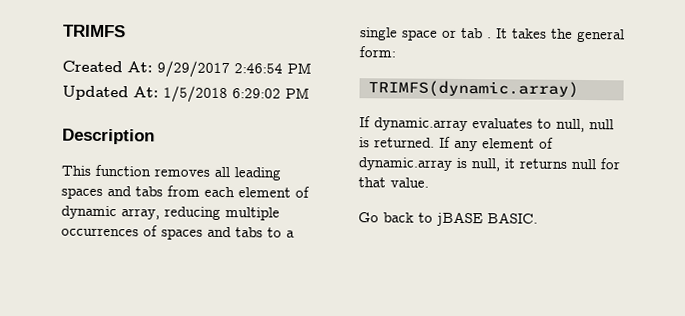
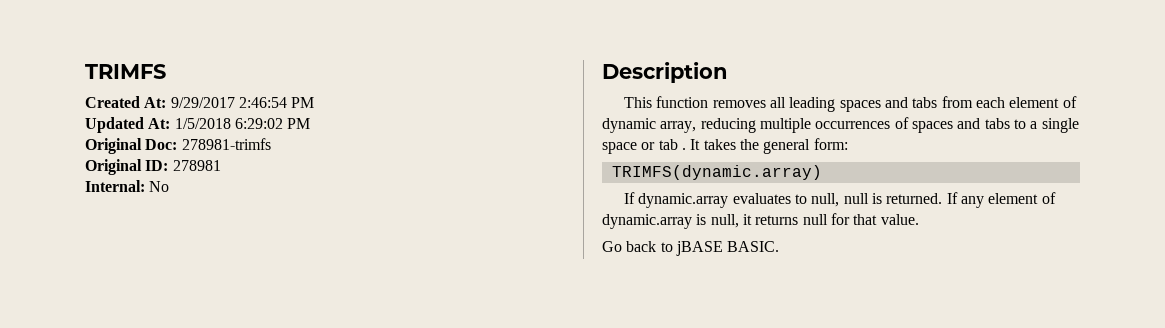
+ Original Doc: 278981-trimfs
+ Original ID: 278981
+ Internal: No

